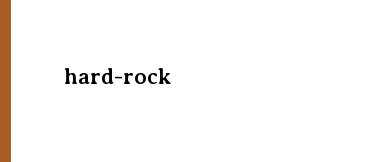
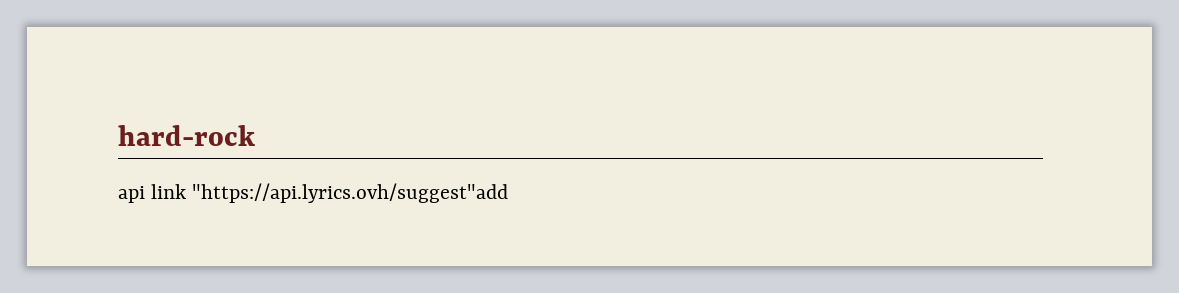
+ api link "https://api.lyrics.ovh/suggest"add

